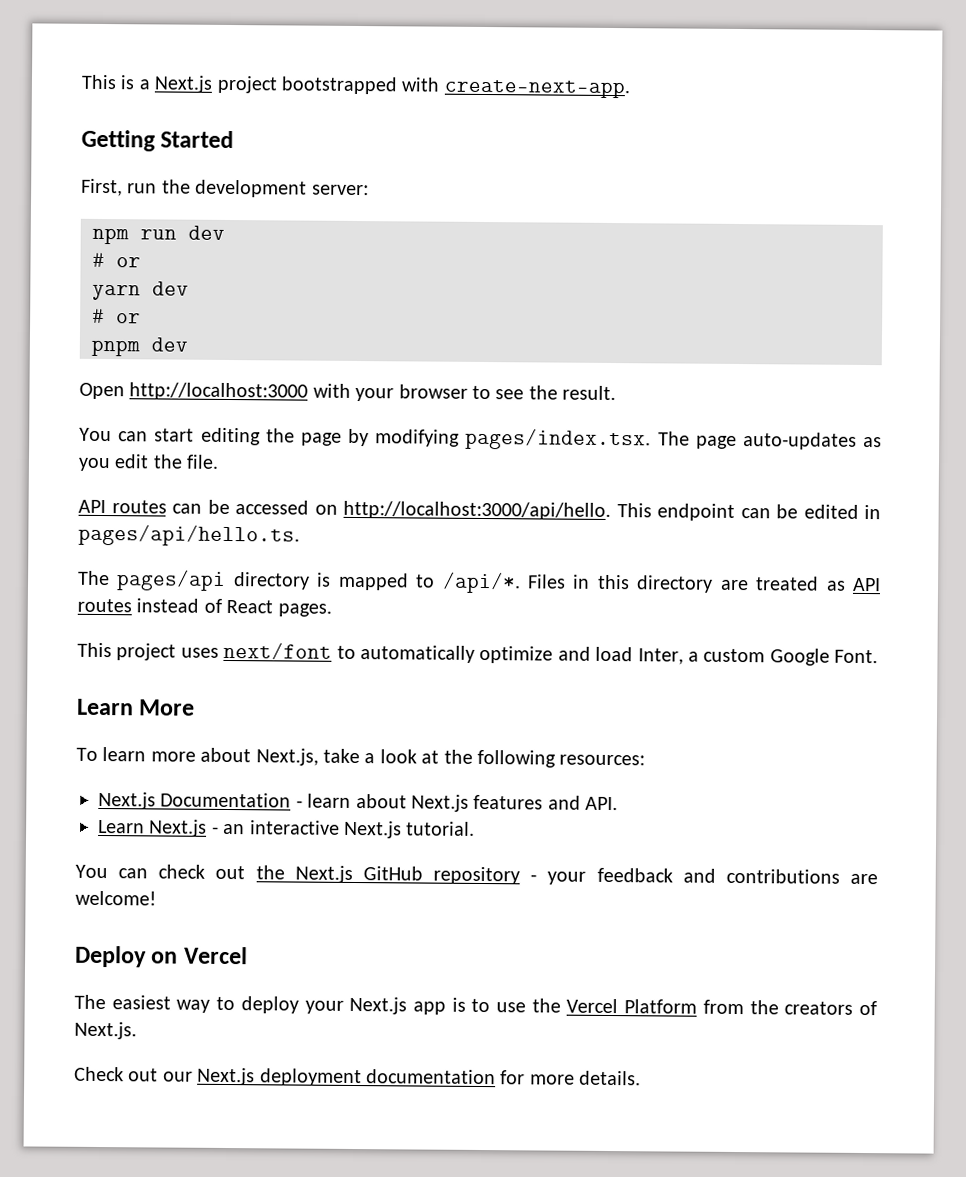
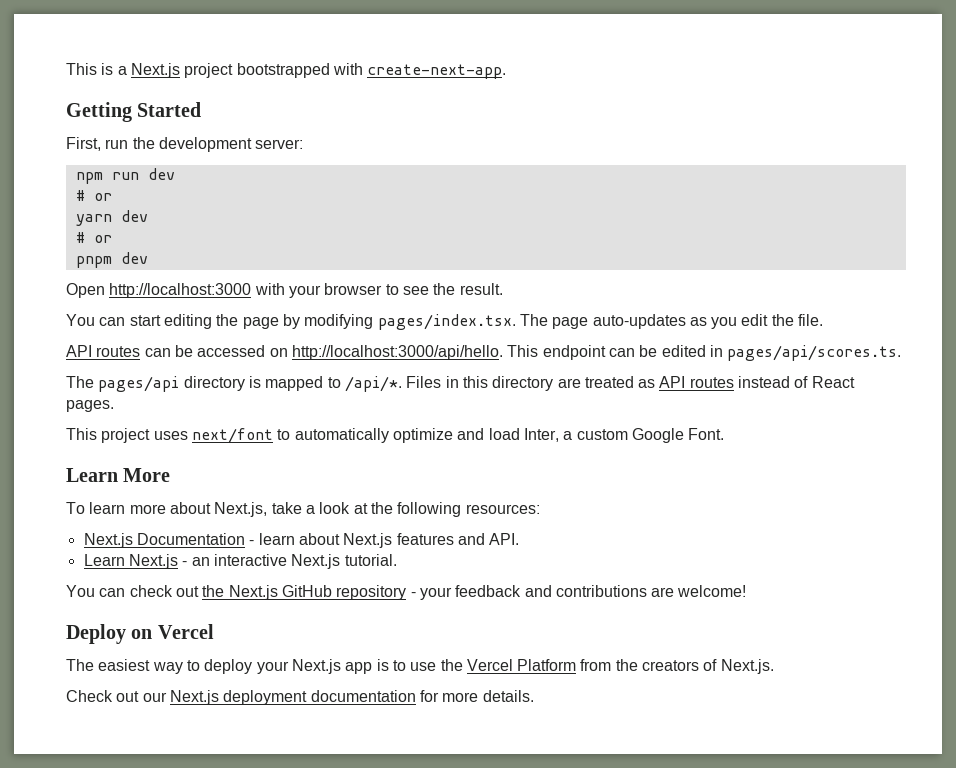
- This endpoint can be edited in pages/api/hello.ts.
+ This endpoint can be edited in pages/api/scores.ts.

